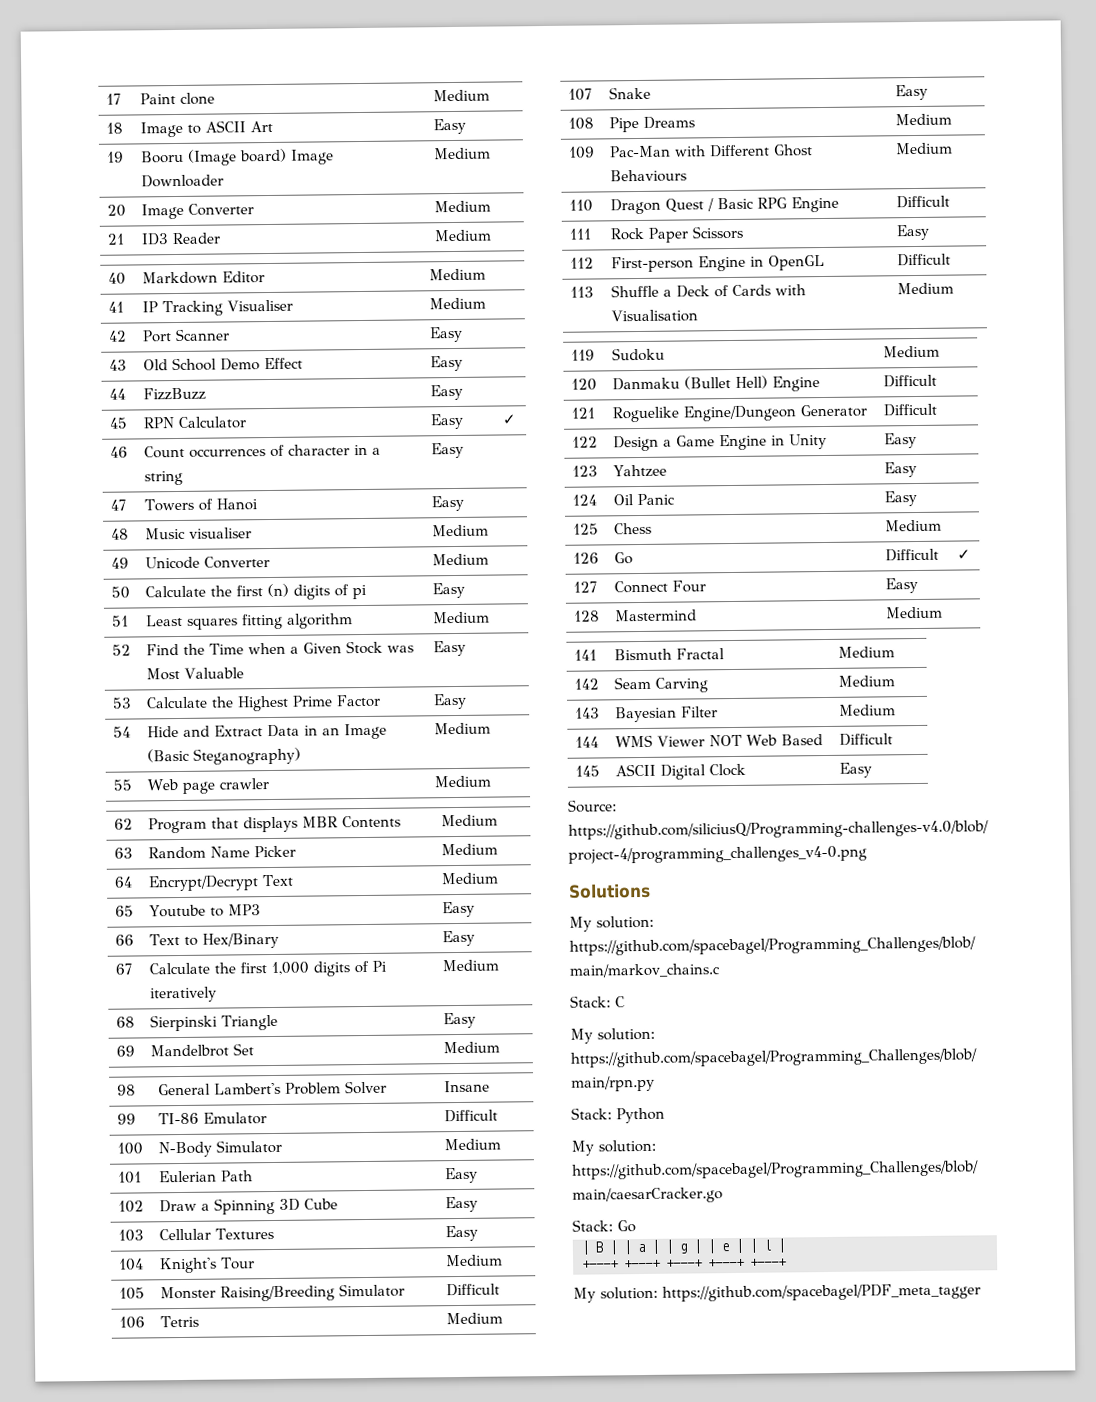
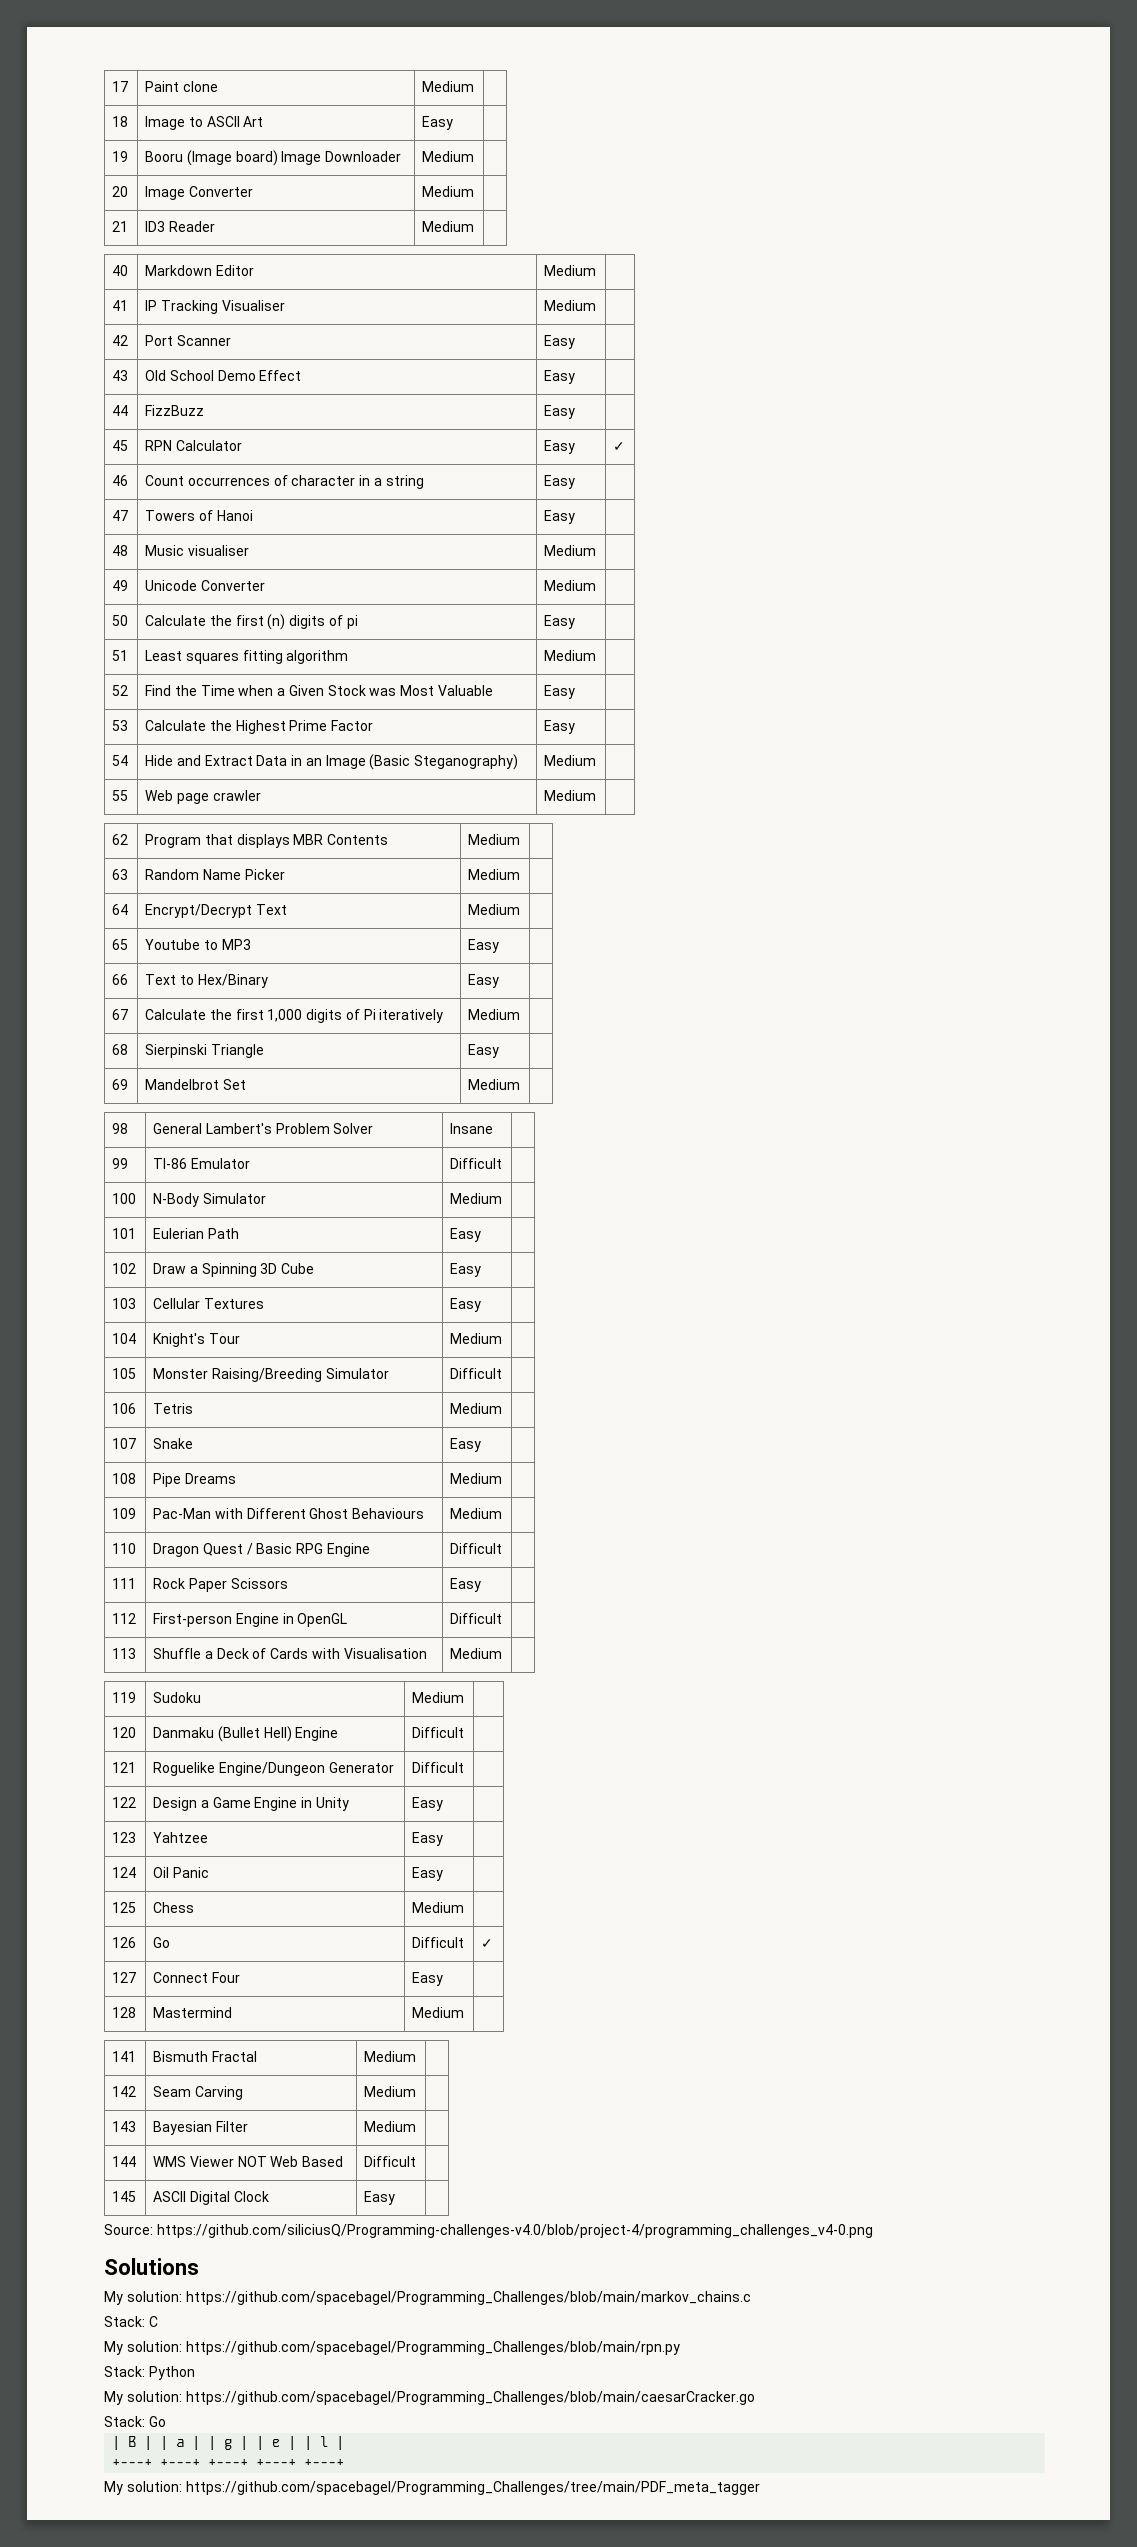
- My solution: https://github.com/spacebagel/PDF_meta_tagger
+ My solution: https://github.com/spacebagel/Programming_Challenges/tree/main/PDF_meta_tagger

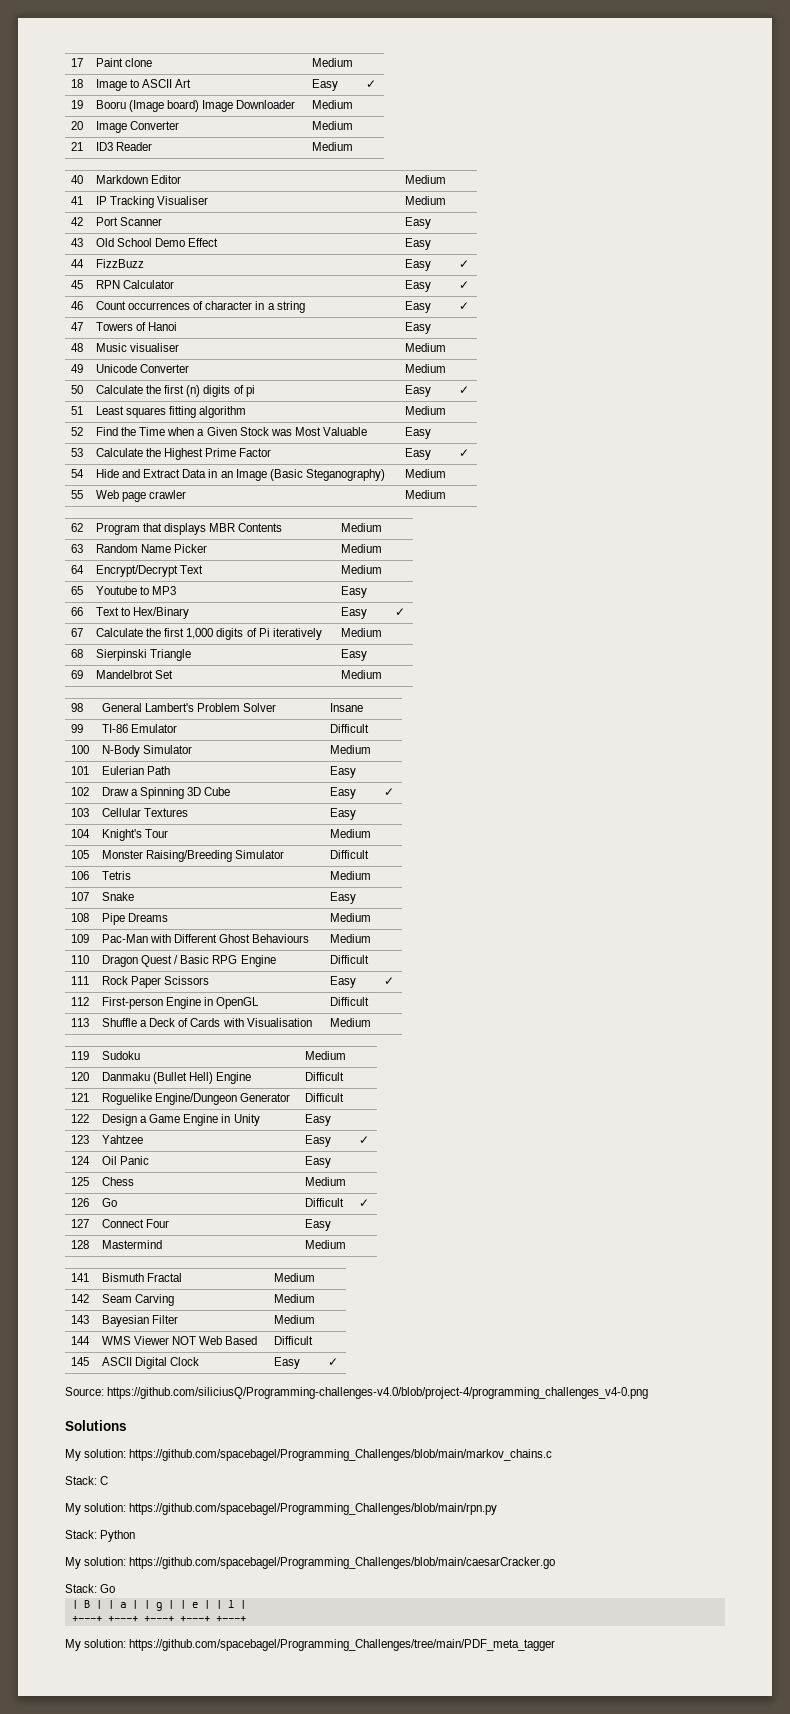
- 18 | Image to ASCII Art | Easy |
+ 18 | Image to ASCII Art | Easy | ✓
- 44 | FizzBuzz | Easy |
+ 44 | FizzBuzz | Easy | ✓
- 46 | Count occurrences of character in a string | Easy |
+ 46 | Count occurrences of character in a string | Easy | ✓
- 50 | Calculate the first (n) digits of pi | Easy |
+ 50 | Calculate the first (n) digits of pi | Easy | ✓
- 53 | Calculate the Highest Prime Factor | Easy |
+ 53 | Calculate the Highest Prime Factor | Easy | ✓
- 66 | Text to Hex/Binary | Easy |
+ 66 | Text to Hex/Binary | Easy | ✓
- 102 | Draw a Spinning 3D Cube | Easy |
+ 102 | Draw a Spinning 3D Cube | Easy | ✓
- 111 | Rock Paper Scissors | Easy |
+ 111 | Rock Paper Scissors | Easy | ✓
- 123 | Yahtzee | Easy |
+ 123 | Yahtzee | Easy | ✓
- 145 | ASCII Digital Clock | Easy |
+ 145 | ASCII Digital Clock | Easy | ✓

